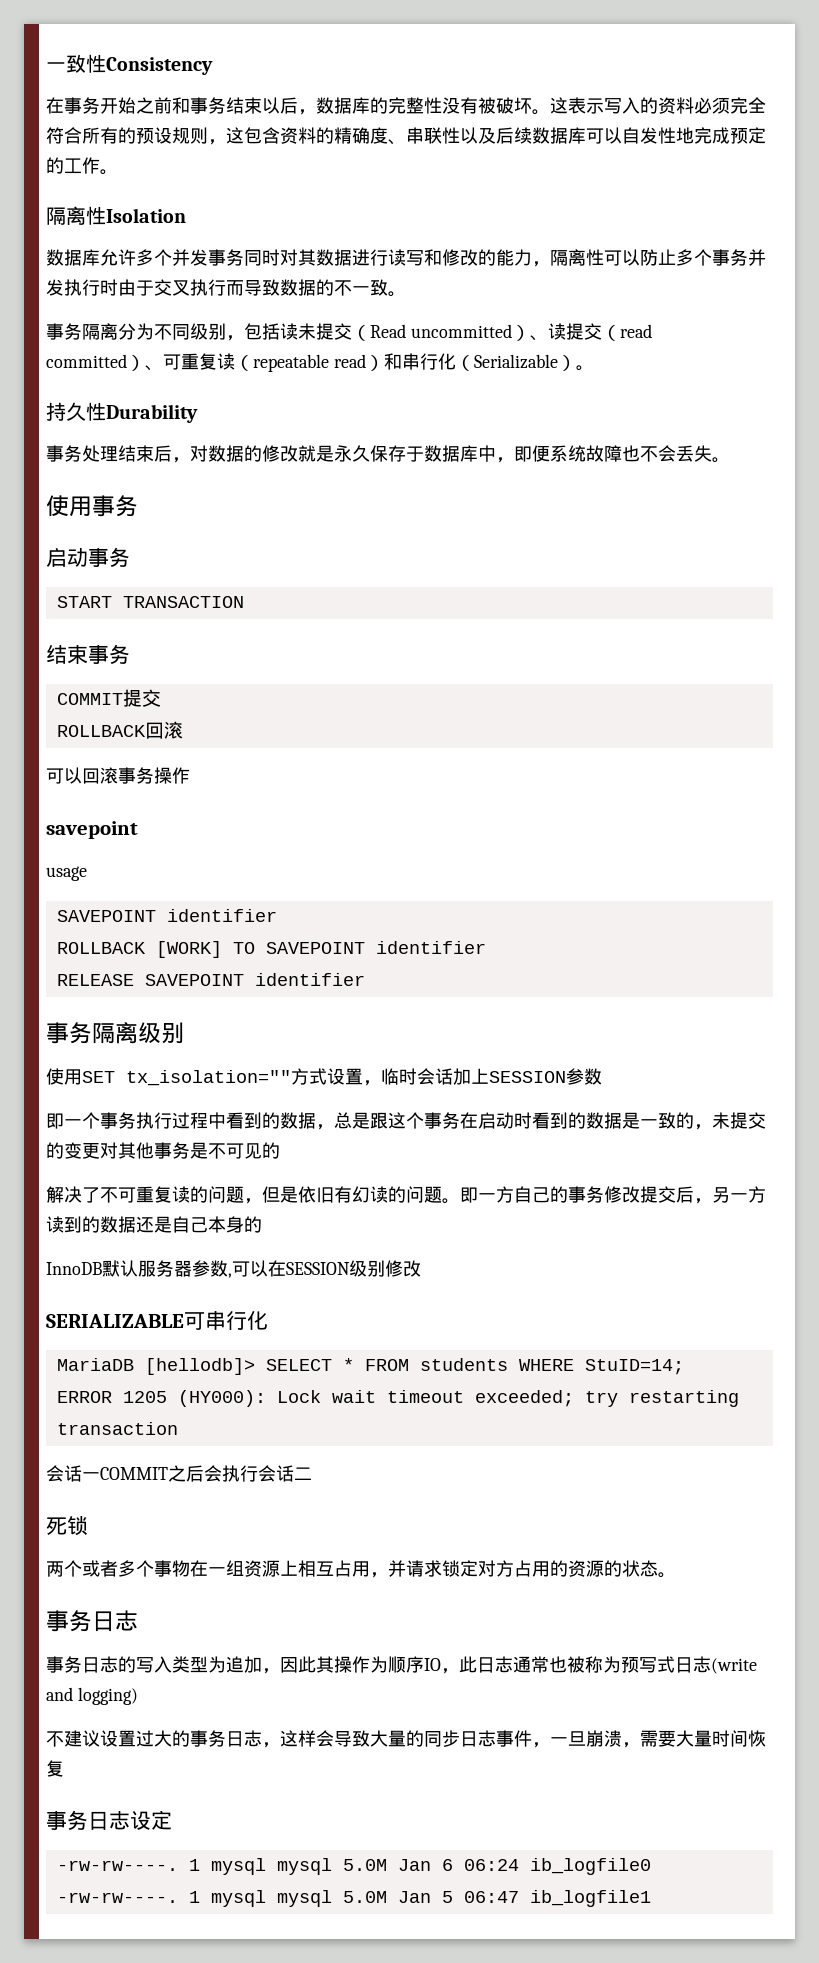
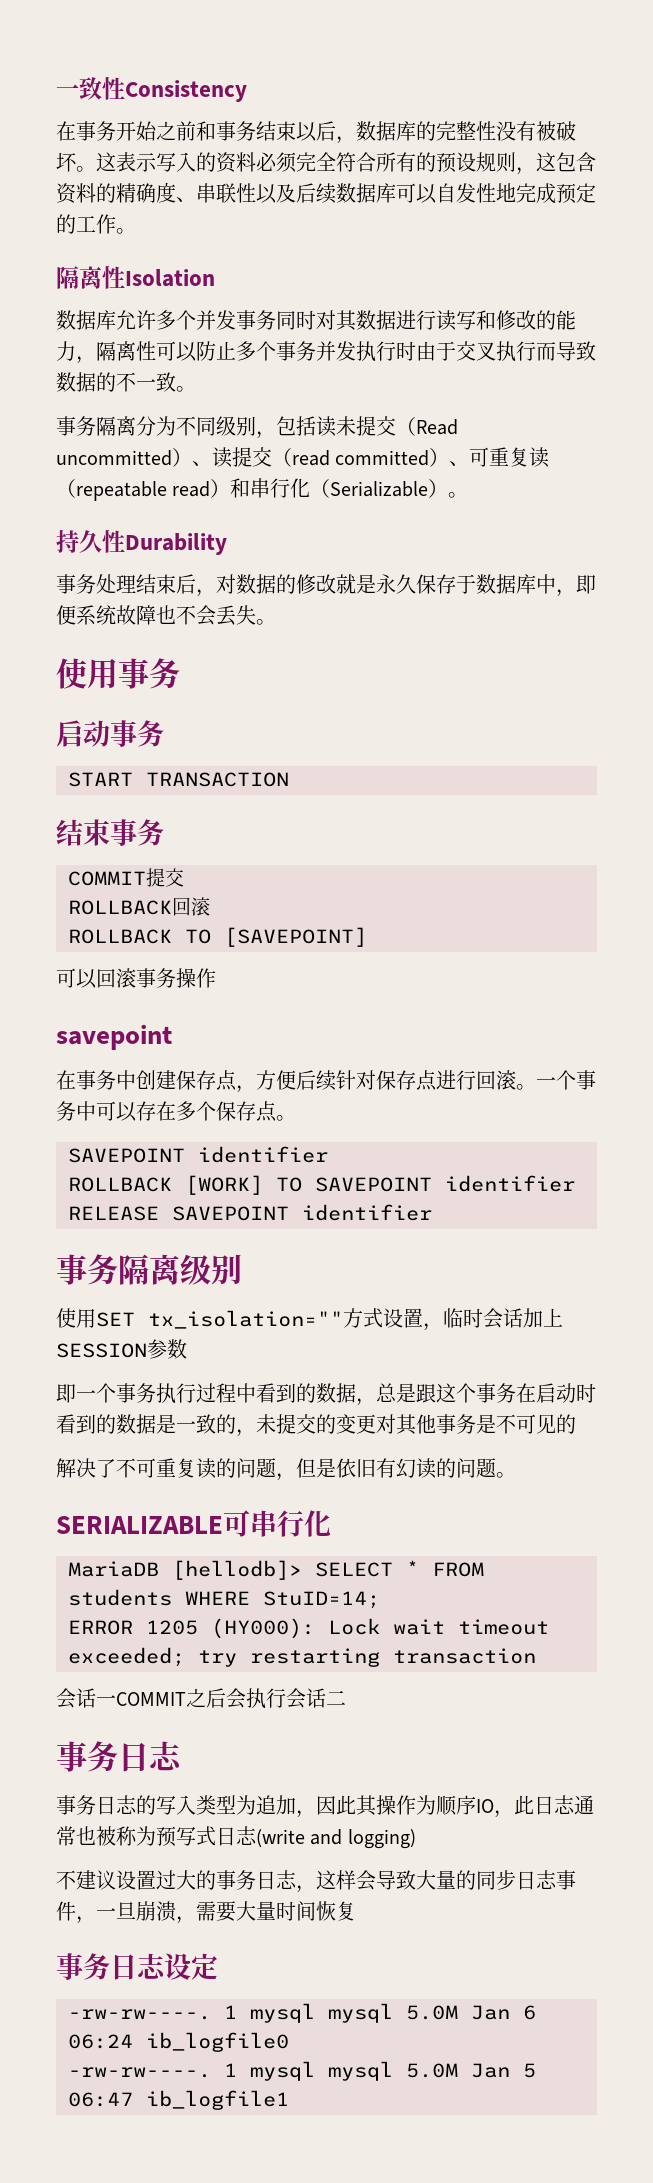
+ ROLLBACK TO [SAVEPOINT]
- usage
+ 在事务中创建保存点，方便后续针对保存点进行回滚。一个事务中可以存在多个保存点。
- 即一方自己的事务修改提交后，另一方读到的数据还是自己本身的
- InnoDB默认服务器参数,可以在SESSION级别修改
- 死锁
- 两个或者多个事物在一组资源上相互占用，并请求锁定对方占用的资源的状态。

